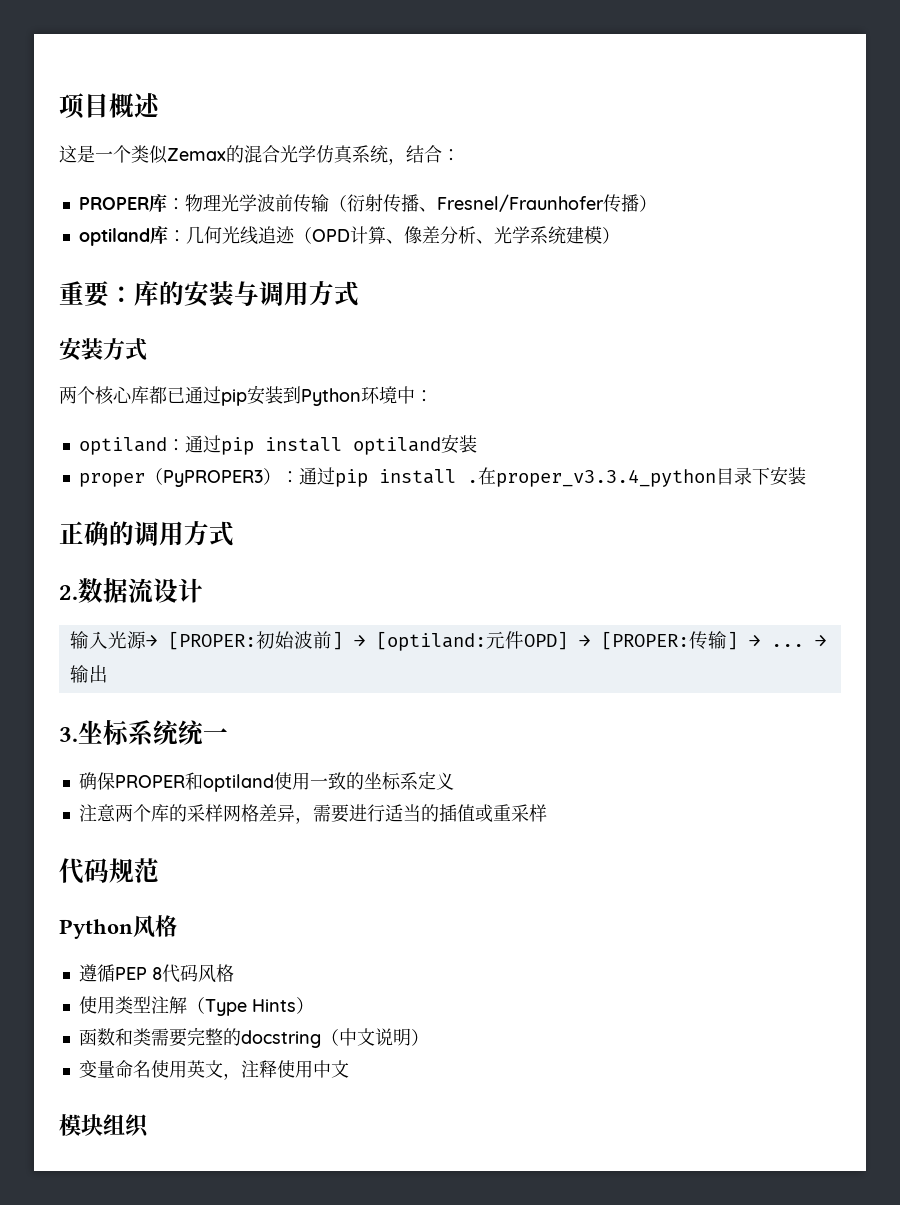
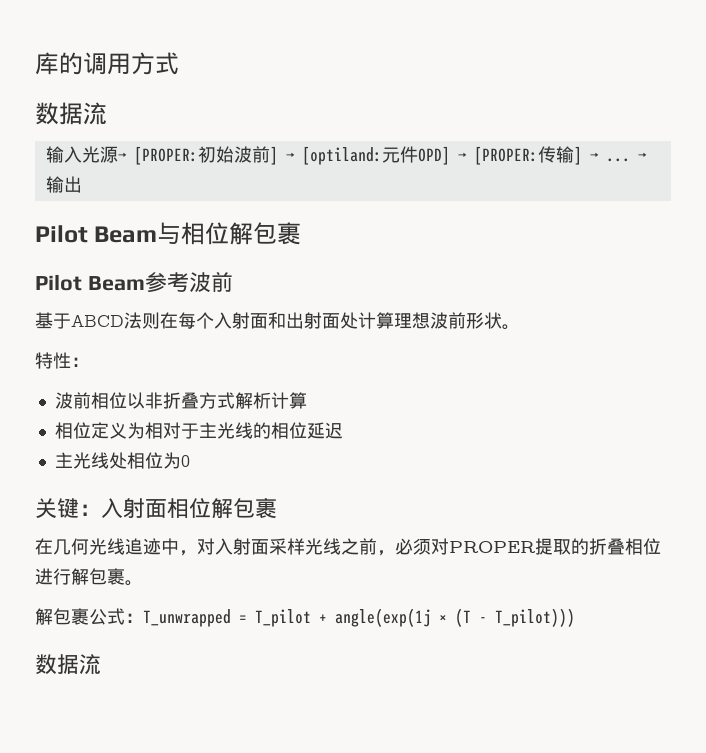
- 项目概述
- 这是一个类似Zemax的混合光学仿真系统，结合：
- PROPER库：物理光学波前传输（衍射传播、Fresnel/Fraunhofer传播）
- optiland库：几何光线追迹（OPD计算、像差分析、光学系统建模）
- 重要：库的安装与调用方式
- 安装方式
- 两个核心库都已通过pip安装到Python环境中：
- optiland：通过pip install optiland安装
- proper（PyPROPER3）：通过pip install .在proper_v3.3.4_python目录下安装
- 正确的调用方式
- 2.数据流设计
+ 库的调用方式
+ 数据流
- 3.坐标系统统一
- 确保PROPER和optiland使用一致的坐标系定义
- 注意两个库的采样网格差异，需要进行适当的插值或重采样
- 代码规范
- Python风格
- 遵循PEP 8代码风格
- 使用类型注解（Type Hints）
- 函数和类需要完整的docstring（中文说明）
- 变量命名使用英文，注释使用中文
- 模块组织
+ Pilot Beam与相位解包裹
+ Pilot Beam参考波前
+ 基于ABCD法则在每个入射面和出射面处计算理想波前形状。
+ 特性：
+ 波前相位以非折叠方式解析计算
+ 相位定义为相对于主光线的相位延迟
+ 主光线处相位为0
+ 关键：入射面相位解包裹
+ 在几何光线追迹中，对入射面采样光线之前，必须对PROPER提取的折叠相位进行解包裹。
+ 解包裹公式：T_unwrapped = T_pilot + angle(exp(1j × (T - T_pilot)))
+ 数据流

